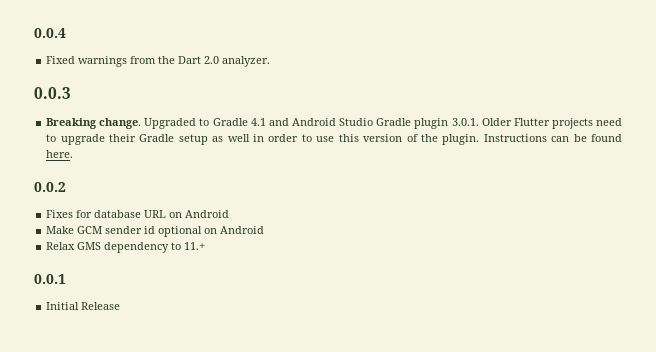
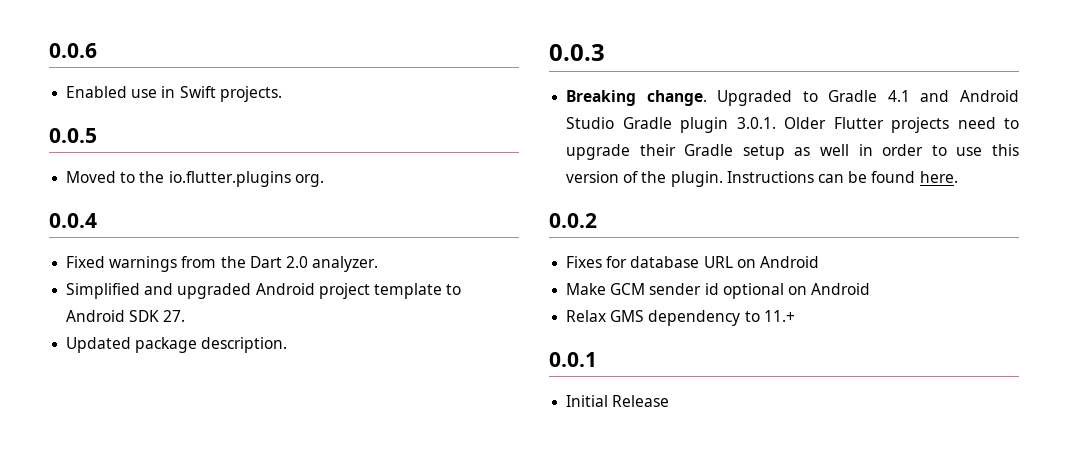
+ 0.0.6
+ Enabled use in Swift projects.
+ 0.0.5
+ Moved to the io.flutter.plugins org.
+ Simplified and upgraded Android project template to Android SDK 27.
+ Updated package description.

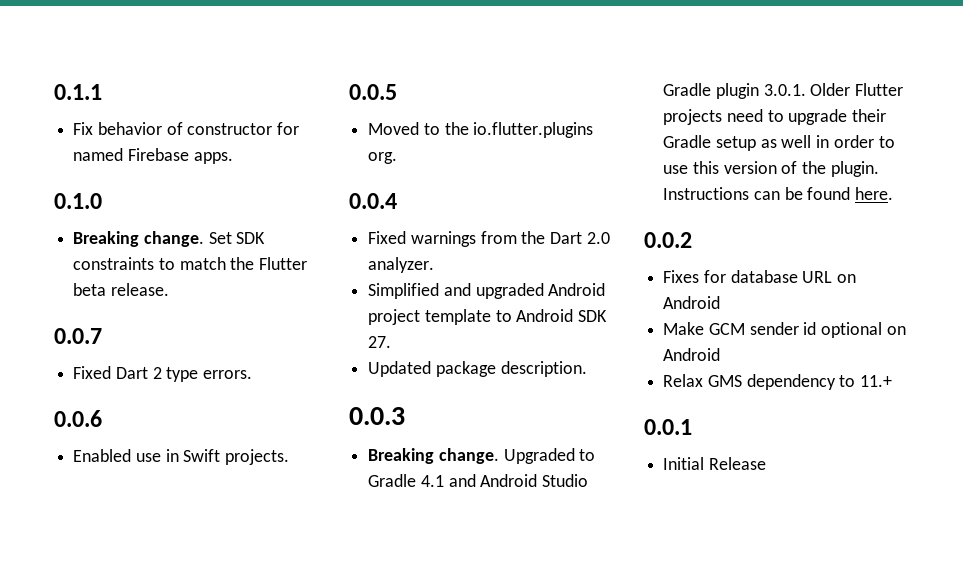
+ 0.1.1
+ Fix behavior of constructor for named Firebase apps.
+ 0.1.0
+ Breaking change. Set SDK constraints to match the Flutter beta release.
+ 0.0.7
+ Fixed Dart 2 type errors.

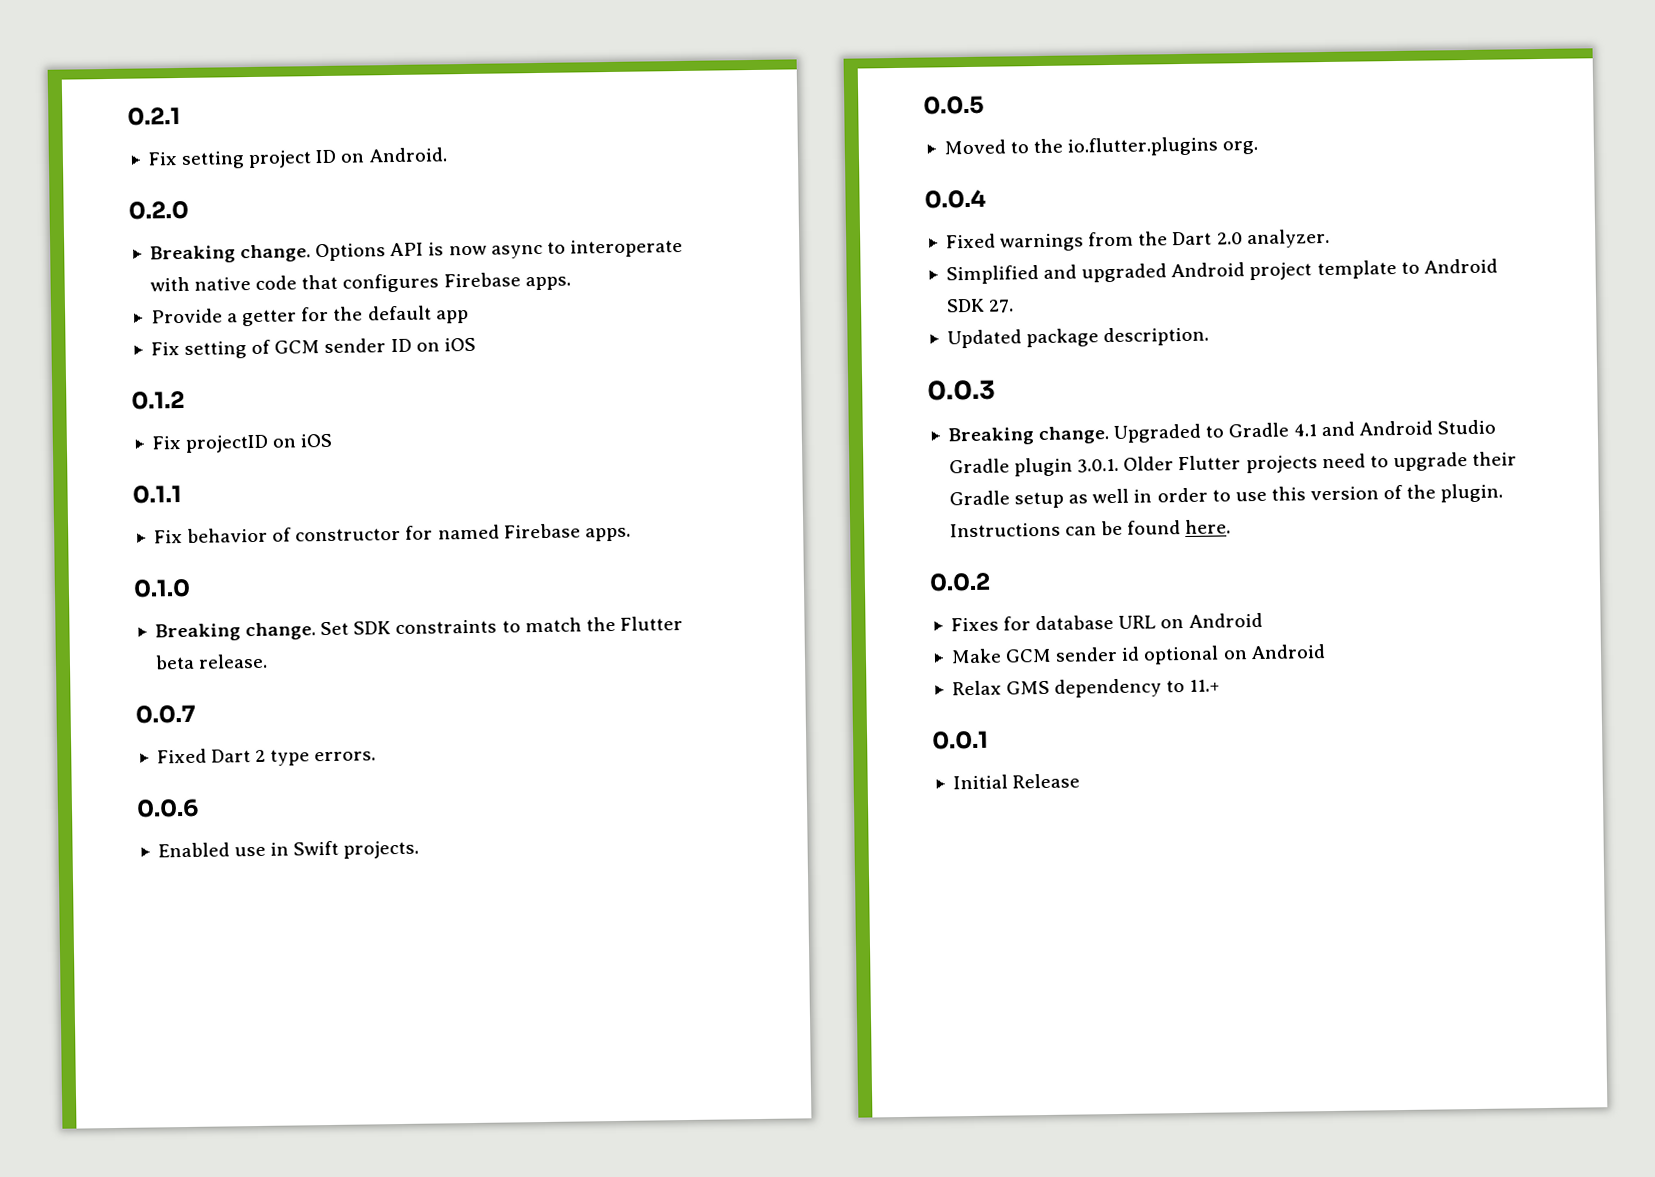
+ 0.2.1
+ Fix setting project ID on Android.
+ 0.2.0
+ Breaking change. Options API is now async to interoperate with native code that configures Firebase apps.
+ Provide a getter for the default app
+ Fix setting of GCM sender ID on iOS
+ 0.1.2
+ Fix projectID on iOS

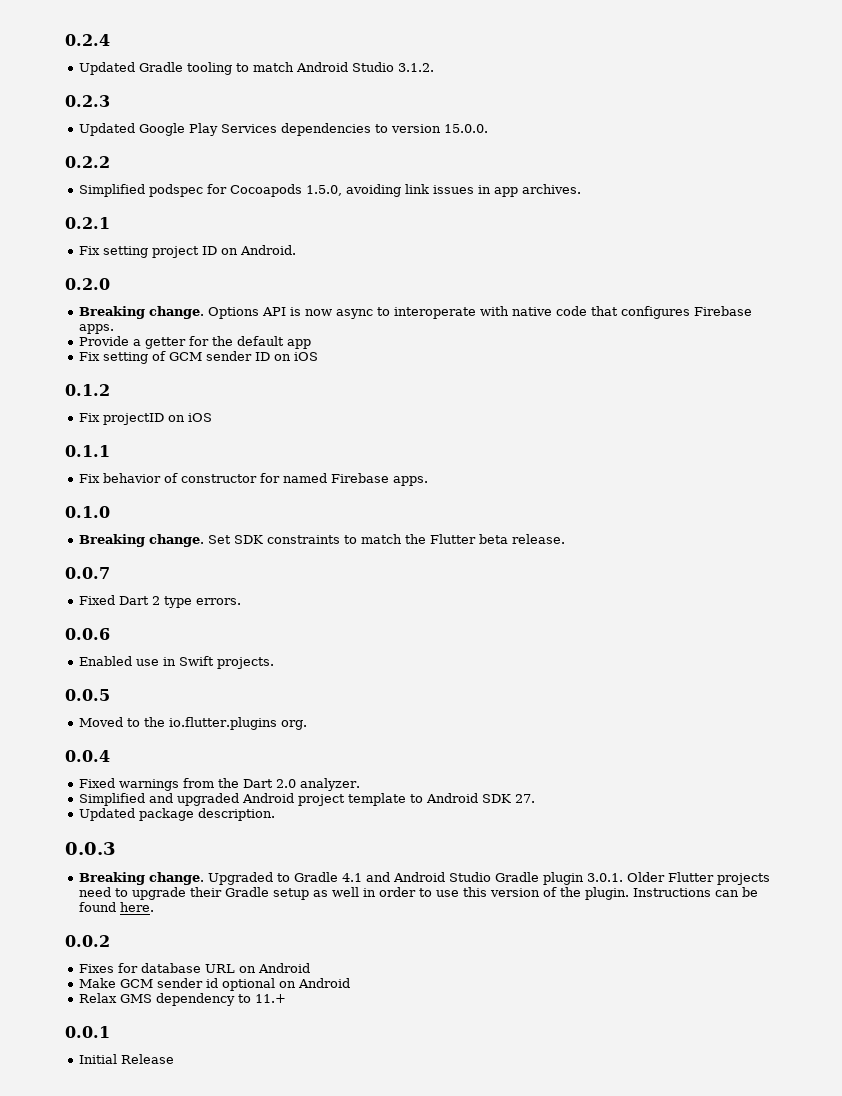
+ 0.2.4
+ Updated Gradle tooling to match Android Studio 3.1.2.
+ 0.2.3
+ Updated Google Play Services dependencies to version 15.0.0.
+ 0.2.2
+ Simplified podspec for Cocoapods 1.5.0, avoiding link issues in app archives.

